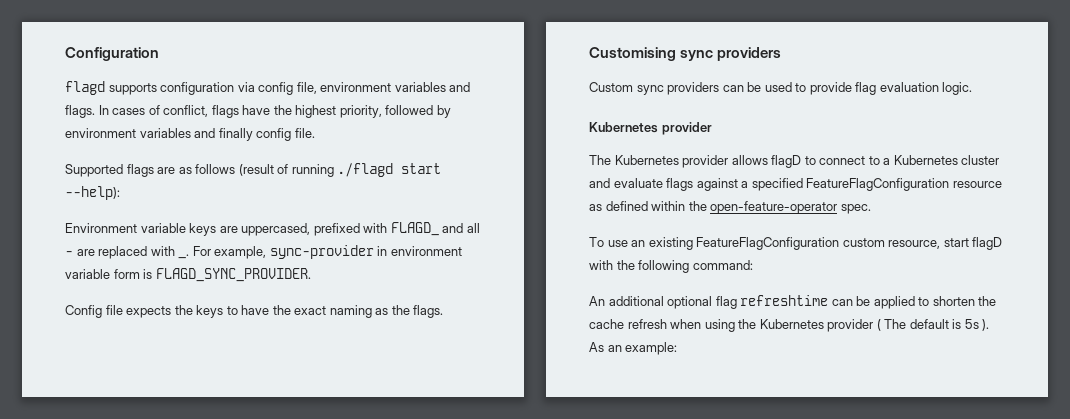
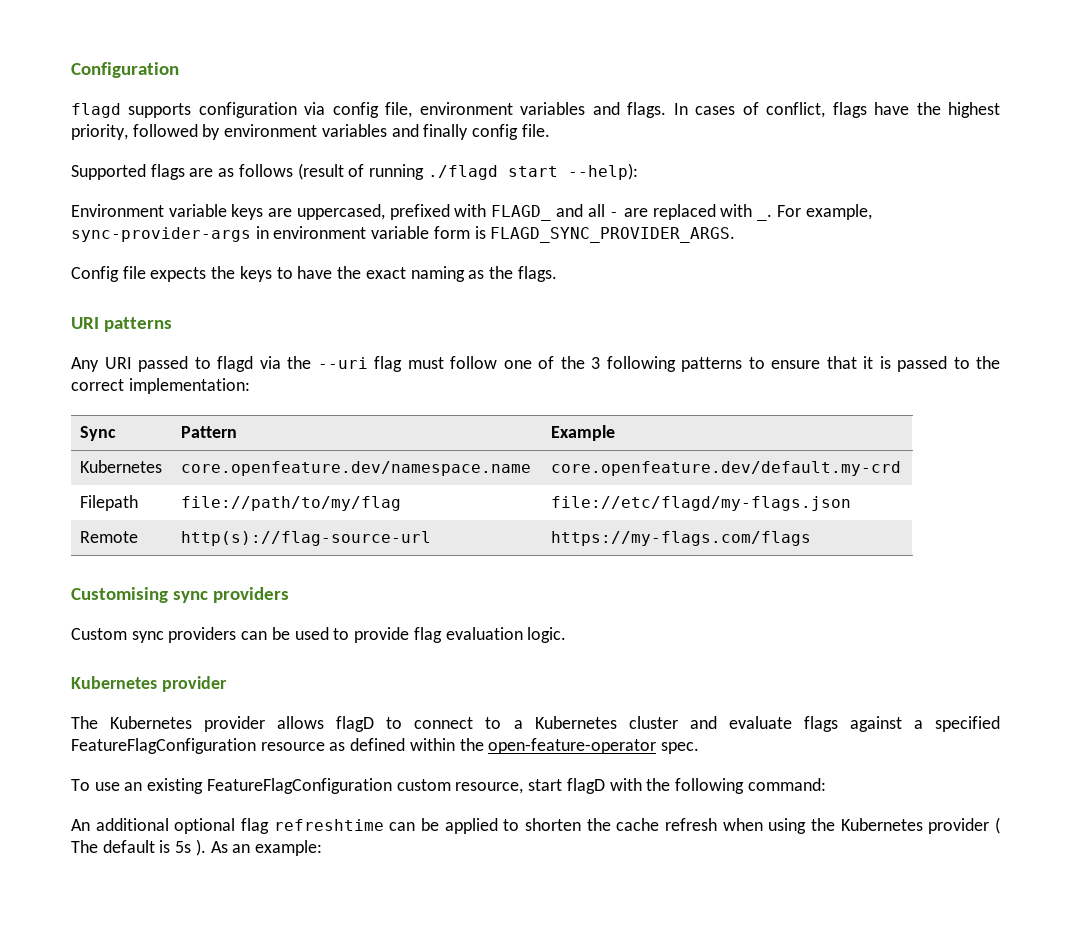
- For example, sync-provider in environment variable form is FLAGD_SYNC_PROVIDER.
+ For example, sync-provider-args in environment variable form is FLAGD_SYNC_PROVIDER_ARGS.
+ URI patterns
+ Any URI passed to flagd via the --uri flag must follow one of the 3 following patterns to ensure that it is passed to the correct implementation:
+ Sync | Pattern | Example
+ Kubernetes | core.openfeature.dev/namespace.name | core.openfeature.dev/default.my-crd
+ Filepath | file://path/to/my/flag | file://etc/flagd/my-flags.json
+ Remote | http(s)://flag-source-url | https://my-flags.com/flags

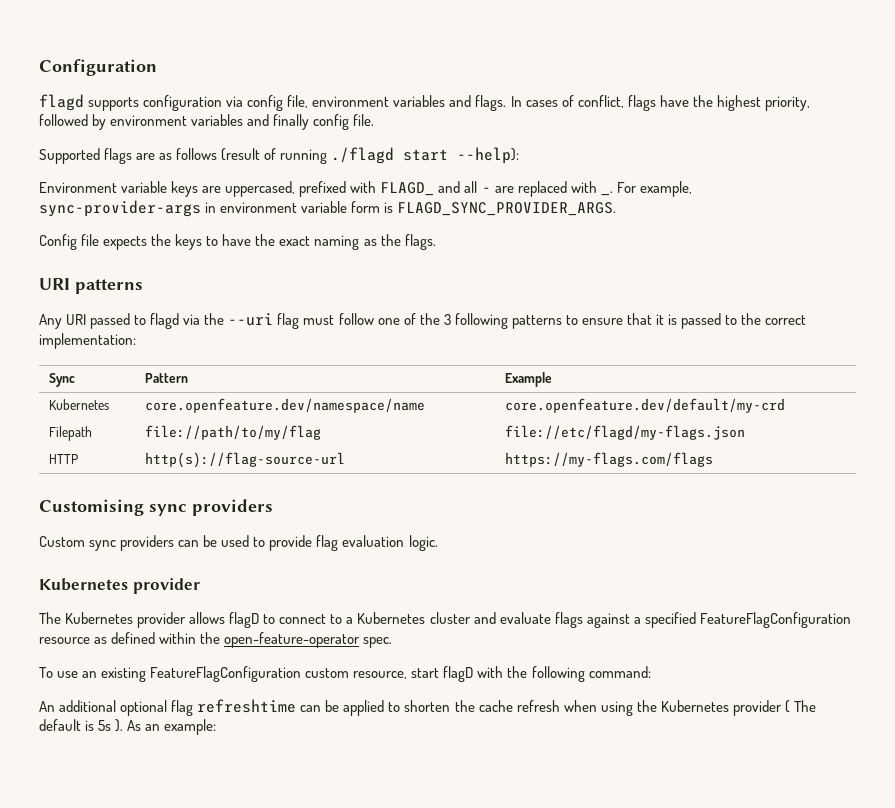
- Kubernetes | core.openfeature.dev/namespace.name | core.openfeature.dev/default.my-crd
+ Kubernetes | core.openfeature.dev/namespace/name | core.openfeature.dev/default/my-crd
- Remote | http(s)://flag-source-url | https://my-flags.com/flags
+ HTTP | http(s)://flag-source-url | https://my-flags.com/flags

